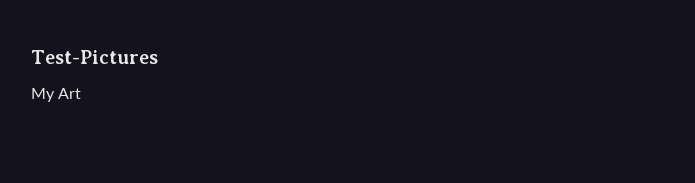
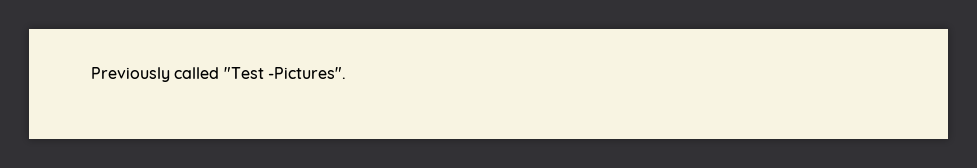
- Test-Pictures
- My Art
+ Previously called "Test -Pictures".

